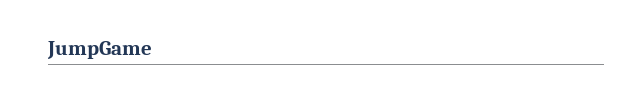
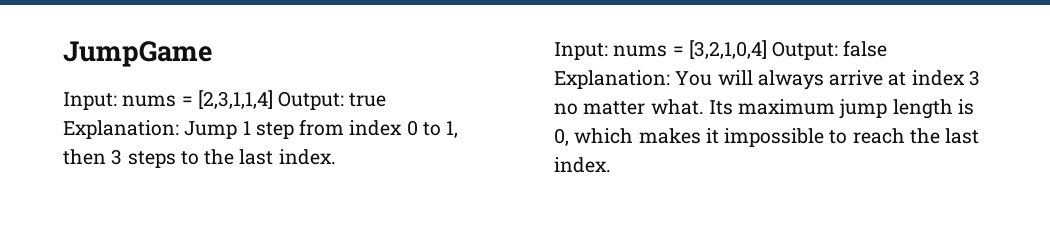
+ Input: nums = [2,3,1,1,4] Output: true Explanation: Jump 1 step from index 0 to 1, then 3 steps to the last index.
+ Input: nums = [3,2,1,0,4] Output: false Explanation: You will always arrive at index 3 no matter what. Its maximum jump length is 0, which makes it impossible to reach the last index.

